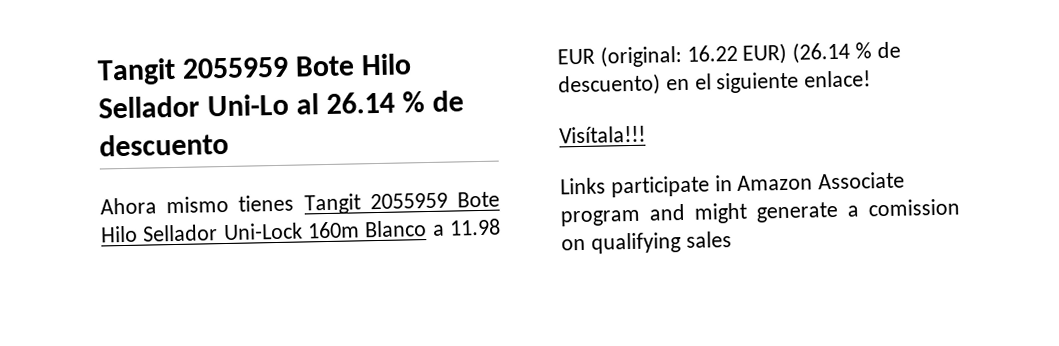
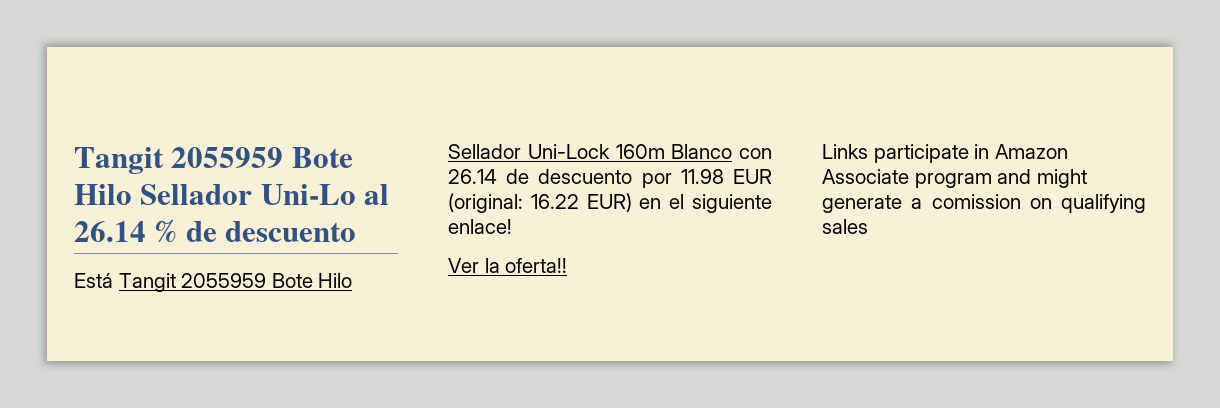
- Ahora mismo tienes Tangit 2055959 Bote Hilo Sellador Uni-Lock 160m Blanco a 11.98 EUR (original: 16.22 EUR) (26.14 % de descuento) en el siguiente enlace!
+ Está Tangit 2055959 Bote Hilo Sellador Uni-Lock 160m Blanco con 26.14 de descuento por 11.98 EUR (original: 16.22 EUR) en el siguiente enlace!
- Visítala!!!
+ Ver la oferta!!

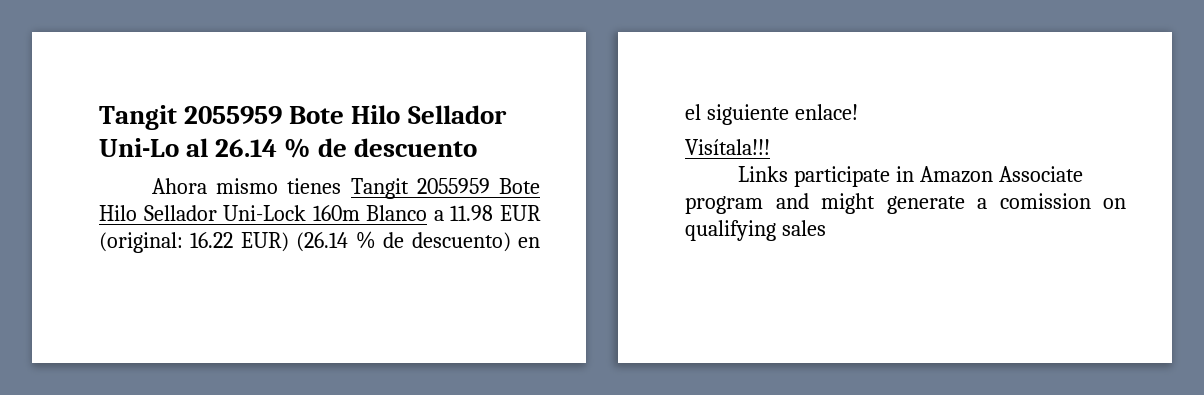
- Está Tangit 2055959 Bote Hilo Sellador Uni-Lock 160m Blanco con 26.14 de descuento por 11.98 EUR (original: 16.22 EUR) en el siguiente enlace!
+ Ahora mismo tienes Tangit 2055959 Bote Hilo Sellador Uni-Lock 160m Blanco a 11.98 EUR (original: 16.22 EUR) (26.14 % de descuento) en el siguiente enlace!
- Ver la oferta!!
+ Visítala!!!

